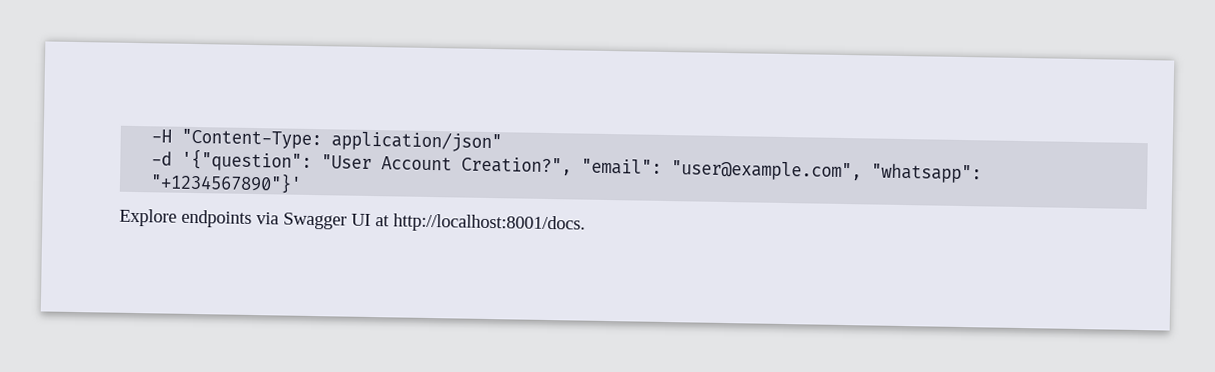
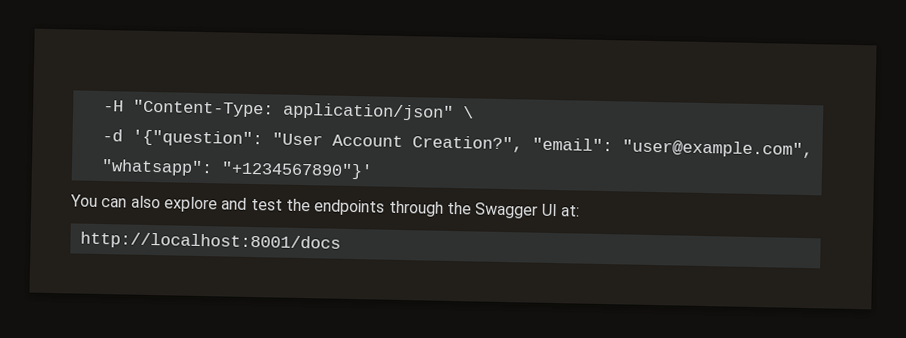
- -H "Content-Type: application/json"
+ -H "Content-Type: application/json" \
- Explore endpoints via Swagger UI at http://localhost:8001/docs.
+ You can also explore and test the endpoints through the Swagger UI at:
+ http://localhost:8001/docs

